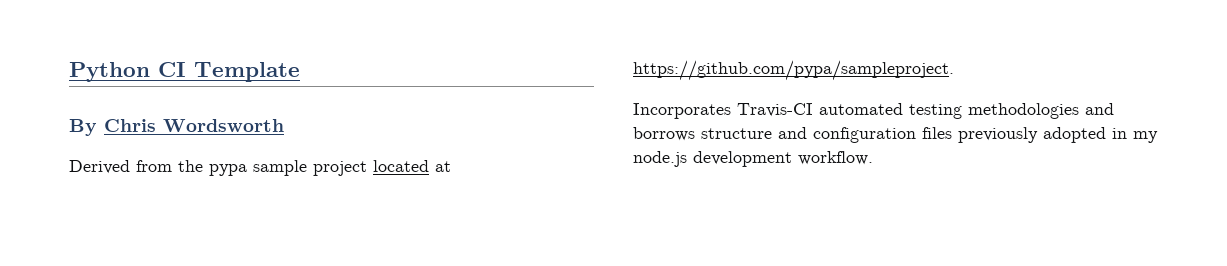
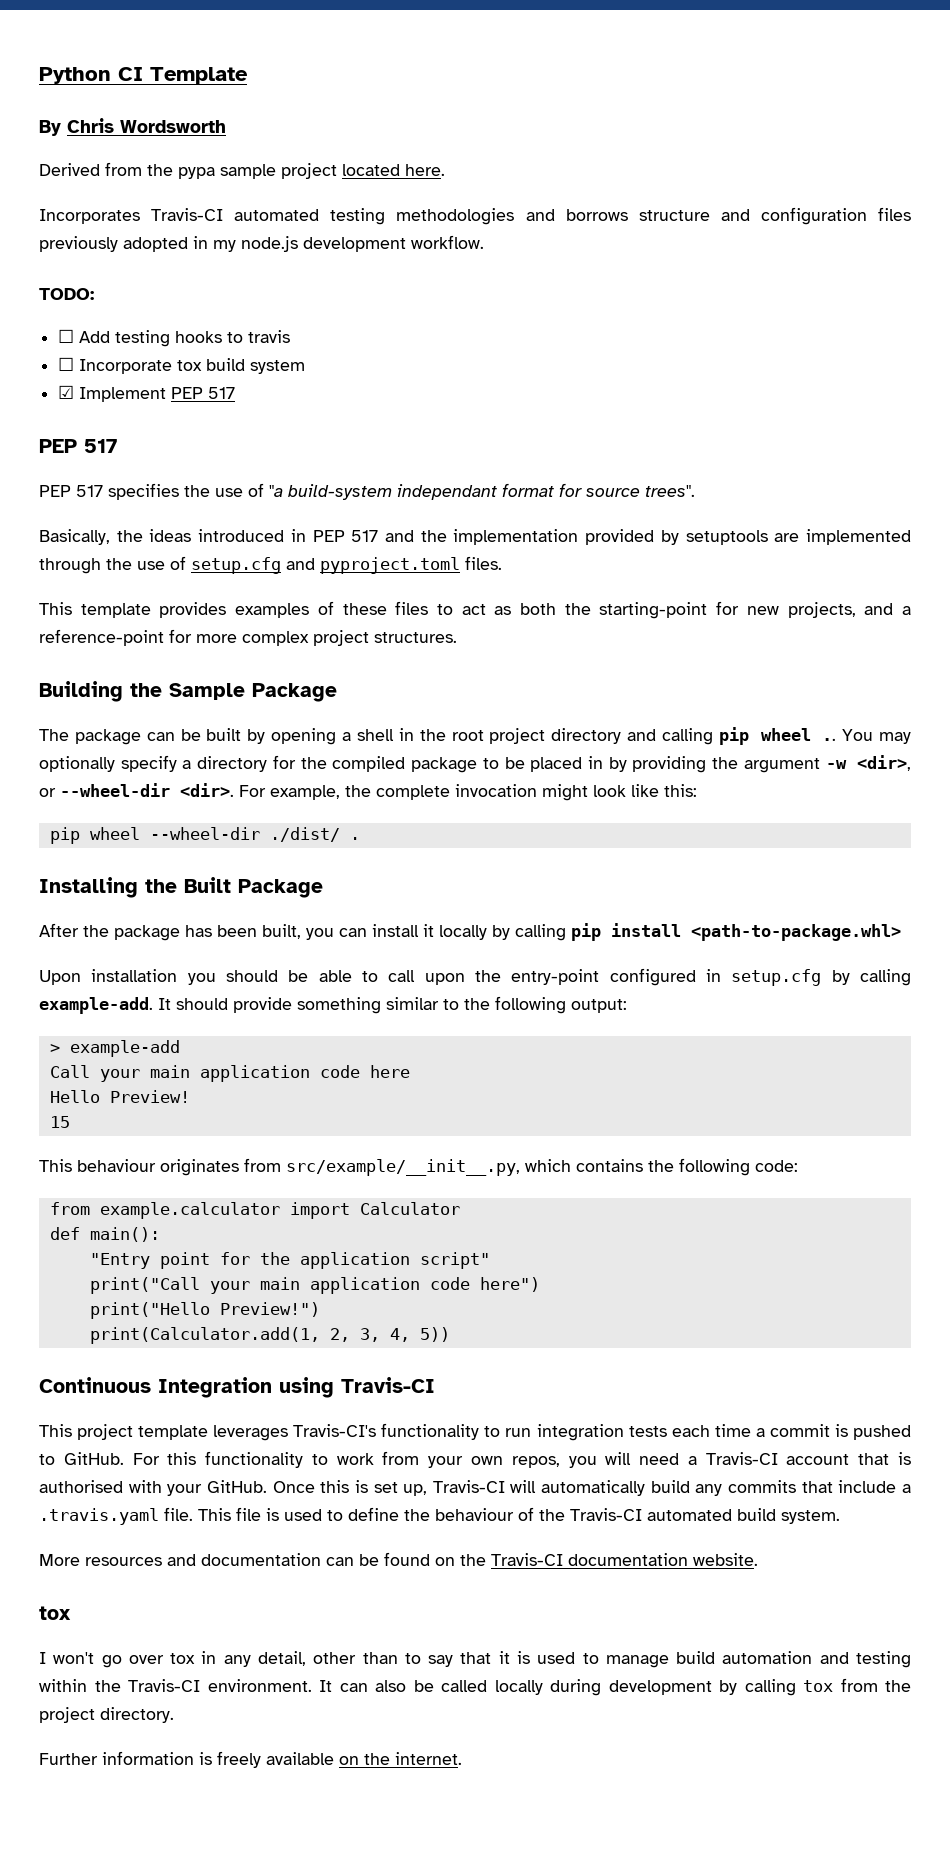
- Derived from the pypa sample project located at https://github.com/pypa/sampleproject.
+ Derived from the pypa sample project located here.
+ TODO:
+ ☐ Add testing hooks to travis
+ ☐ Incorporate tox build system
+ ☑ Implement PEP 517
+ PEP 517
+ PEP 517 specifies the use of "a build-system independant format for source trees".
+ Basically, the ideas introduced in PEP 517 and the implementation provided by setuptools are implemented through the use of setup.cfg and pyproject.toml files.
+ This template provides examples of these files to act as both the starting-point for new projects, and a reference-point for more complex project structures.
+ Building the Sample Package
+ The package can be built by opening a shell in the root project directory and calling pip wheel .. You may optionally specify a directory for the compiled package to be placed in by providing the argument -w <dir>, or --wheel-dir <dir>. For example, the complete invocation might look like this:
+ pip wheel --wheel-dir ./dist/ .
+ Installing the Built Package
+ After the package has been built, you can install it locally by calling pip install <path-to-package.whl>
+ Upon installation you should be able to call upon the entry-point configured in setup.cfg by calling example-add. It should provide something similar to the following output:
+ > example-add
+ Call your main application code here
+ Hello Preview!
+ 15
+ This behaviour originates from src/example/__init__.py, which contains the following code:
+ from example.calculator import Calculator
+ def main():
+ "Entry point for the application script"
+ print("Call your main application code here")
+ print("Hello Preview!")
+ print(Calculator.add(1, 2, 3, 4, 5))
+ Continuous Integration using Travis-CI
+ This project template leverages Travis-CI's functionality to run integration tests each time a commit is pushed to GitHub. For this functionality to work from your own repos, you will need a Travis-CI account that is authorised with your GitHub. Once this is set up, Travis-CI will automatically build any commits that include a .travis.yaml file. This file is used to define the behaviour of the Travis-CI automated build system.
+ More resources and documentation can be found on the Travis-CI documentation website.
+ tox
+ I won't go over tox in any detail, other than to say that it is used to manage build automation and testing within the Travis-CI environment. It can also be called locally during development by calling tox from the project directory.
+ Further information is freely available on the internet.

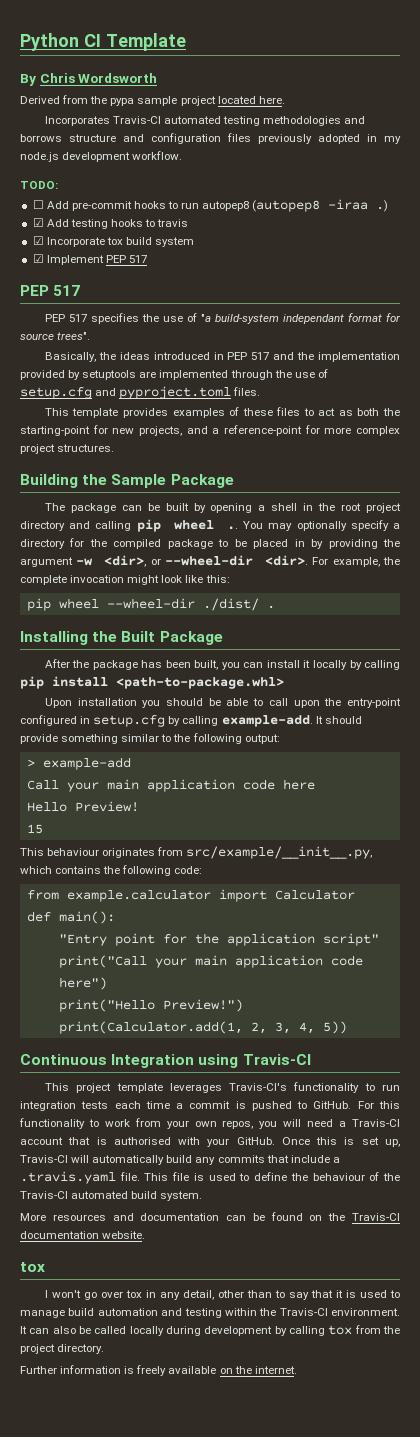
- ☐ Add testing hooks to travis
+ ☐ Add pre-commit hooks to run autopep8 (autopep8 -iraa .)
+ ☑ Add testing hooks to travis
- ☐ Incorporate tox build system
+ ☑ Incorporate tox build system

